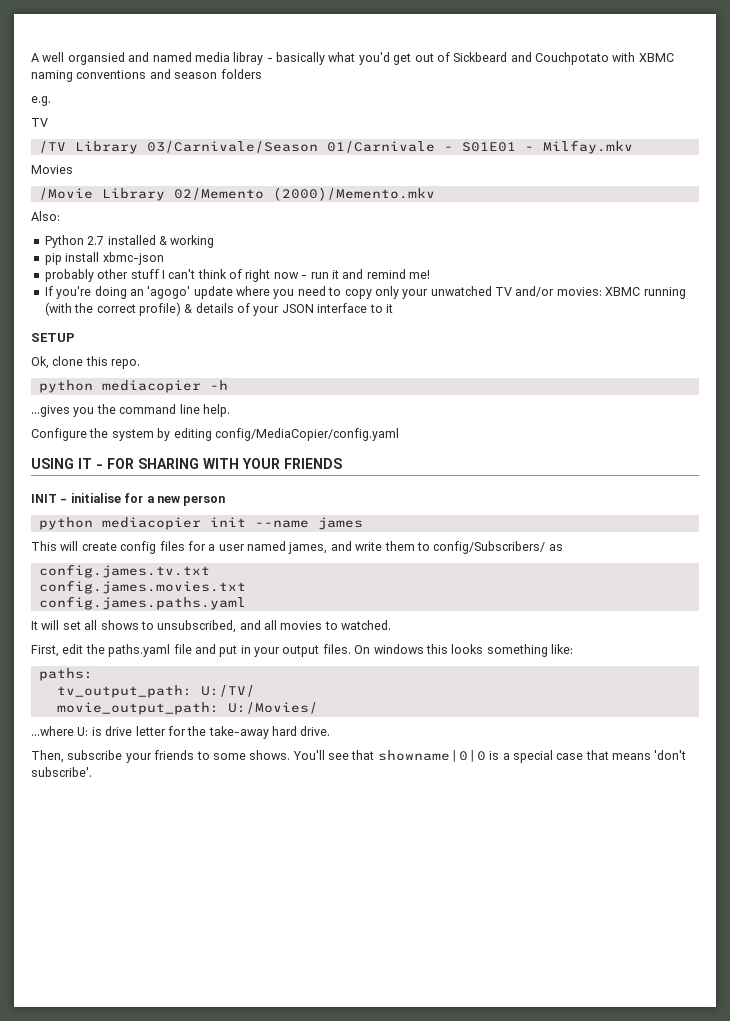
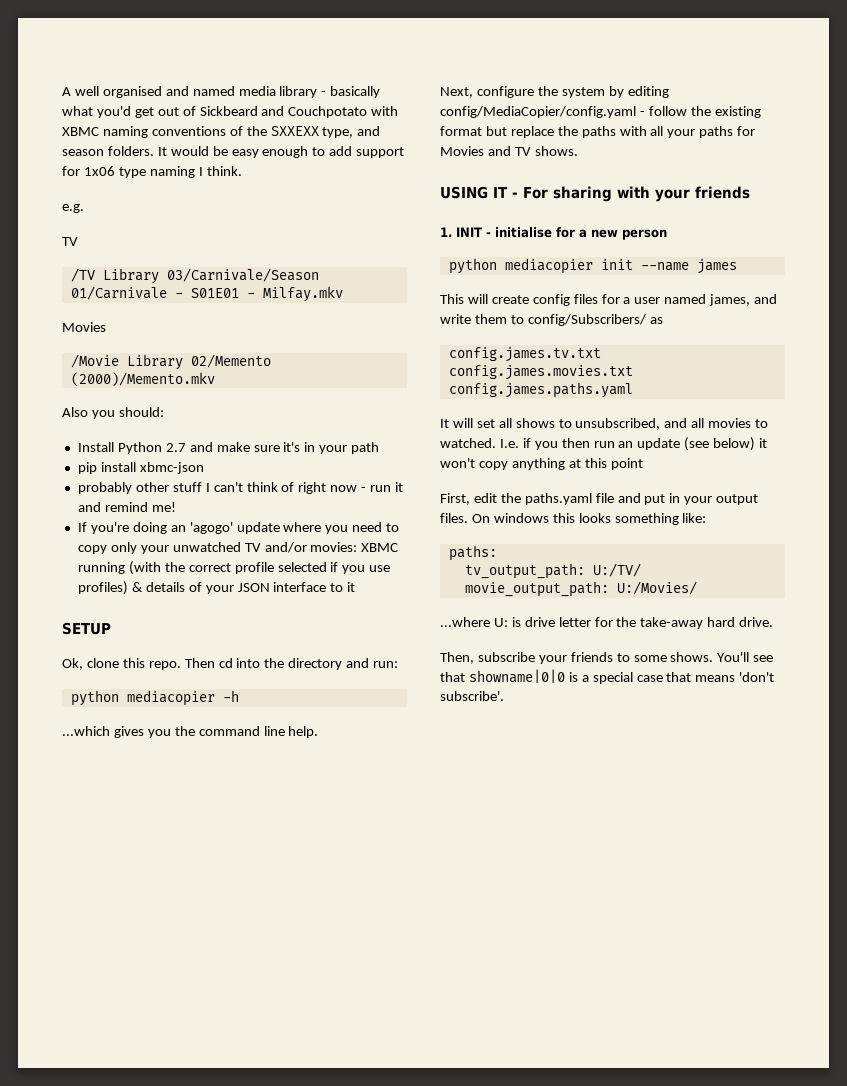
- A well organsied and named media libray - basically what you'd get out of Sickbeard and Couchpotato with XBMC naming conventions and season folders
+ A well organised and named media library - basically what you'd get out of Sickbeard and Couchpotato with XBMC naming conventions of the SXXEXX type, and season folders. It would be easy enough to add support for 1x06 type naming I think.
- Also:
- Python 2.7 installed & working
+ Also you should:
+ Install Python 2.7 and make sure it's in your path
- If you're doing an 'agogo' update where you need to copy only your unwatched TV and/or movies: XBMC running (with the correct profile) & details of your JSON interface to it
+ If you're doing an 'agogo' update where you need to copy only your unwatched TV and/or movies: XBMC running (with the correct profile selected if you use profiles) & details of your JSON interface to it
+ Then cd into the directory and run:
- ...gives you the command line help.
+ ...which gives you the command line help.
- Configure the system by editing config/MediaCopier/config.yaml
- USING IT - FOR SHARING WITH YOUR FRIENDS
- INIT - initialise for a new person
+ Next, configure the system by editing config/MediaCopier/config.yaml - follow the existing format but replace the paths with all your paths for Movies and TV shows.
+ USING IT - For sharing with your friends
+ 1. INIT - initialise for a new person
+ I.e. if you then run an update (see below) it won't copy anything at this point

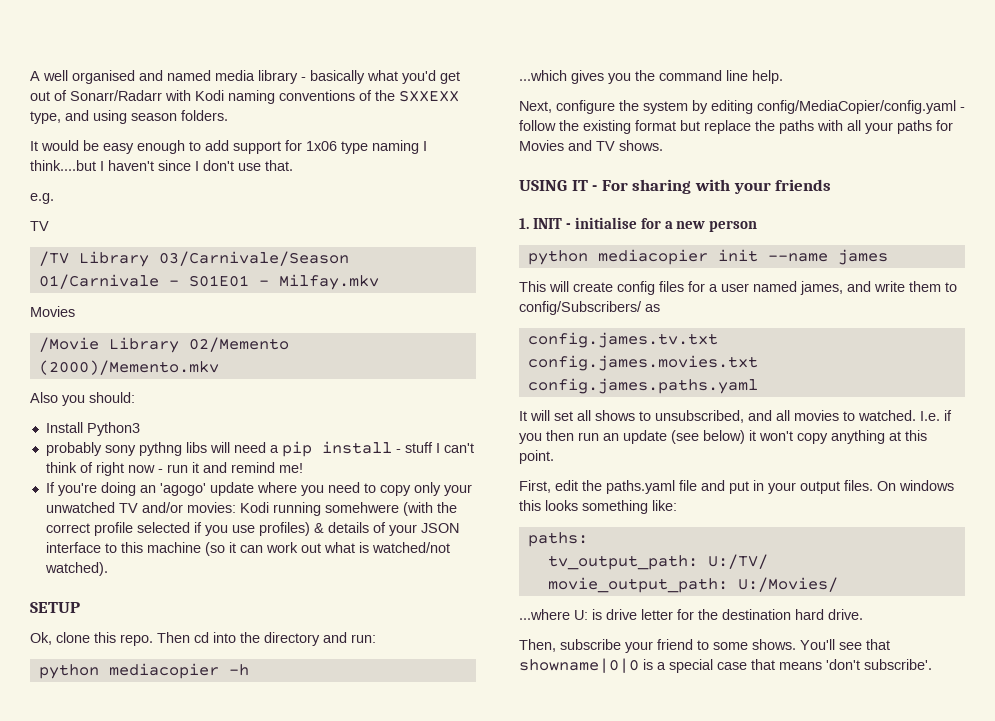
- A well organised and named media library - basically what you'd get out of Sickbeard and Couchpotato with XBMC naming conventions of the SXXEXX type, and season folders. It would be easy enough to add support for 1x06 type naming I think.
+ A well organised and named media library - basically what you'd get out of Sonarr/Radarr with Kodi naming conventions of the SXXEXX type, and using season folders.
+ It would be easy enough to add support for 1x06 type naming I think....but I haven't since I don't use that.
- Install Python 2.7 and make sure it's in your path
- pip install xbmc-json
- probably other stuff I can't think of right now - run it and remind me!
+ Install Python3
+ probably sony pythng libs will need a pip install - stuff I can't think of right now - run it and remind me!
- If you're doing an 'agogo' update where you need to copy only your unwatched TV and/or movies: XBMC running (with the correct profile selected if you use profiles) & details of your JSON interface to it
+ If you're doing an 'agogo' update where you need to copy only your unwatched TV and/or movies: Kodi running somehwere (with the correct profile selected if you use profiles) & details of your JSON interface to this machine (so it can work out what is watched/not watched).
- I.e. if you then run an update (see below) it won't copy anything at this point
+ I.e. if you then run an update (see below) it won't copy anything at this point.
- ...where U: is drive letter for the take-away hard drive.
+ ...where U: is drive letter for the destination hard drive.
- Then, subscribe your friends to some shows.
+ Then, subscribe your friend to some shows.

